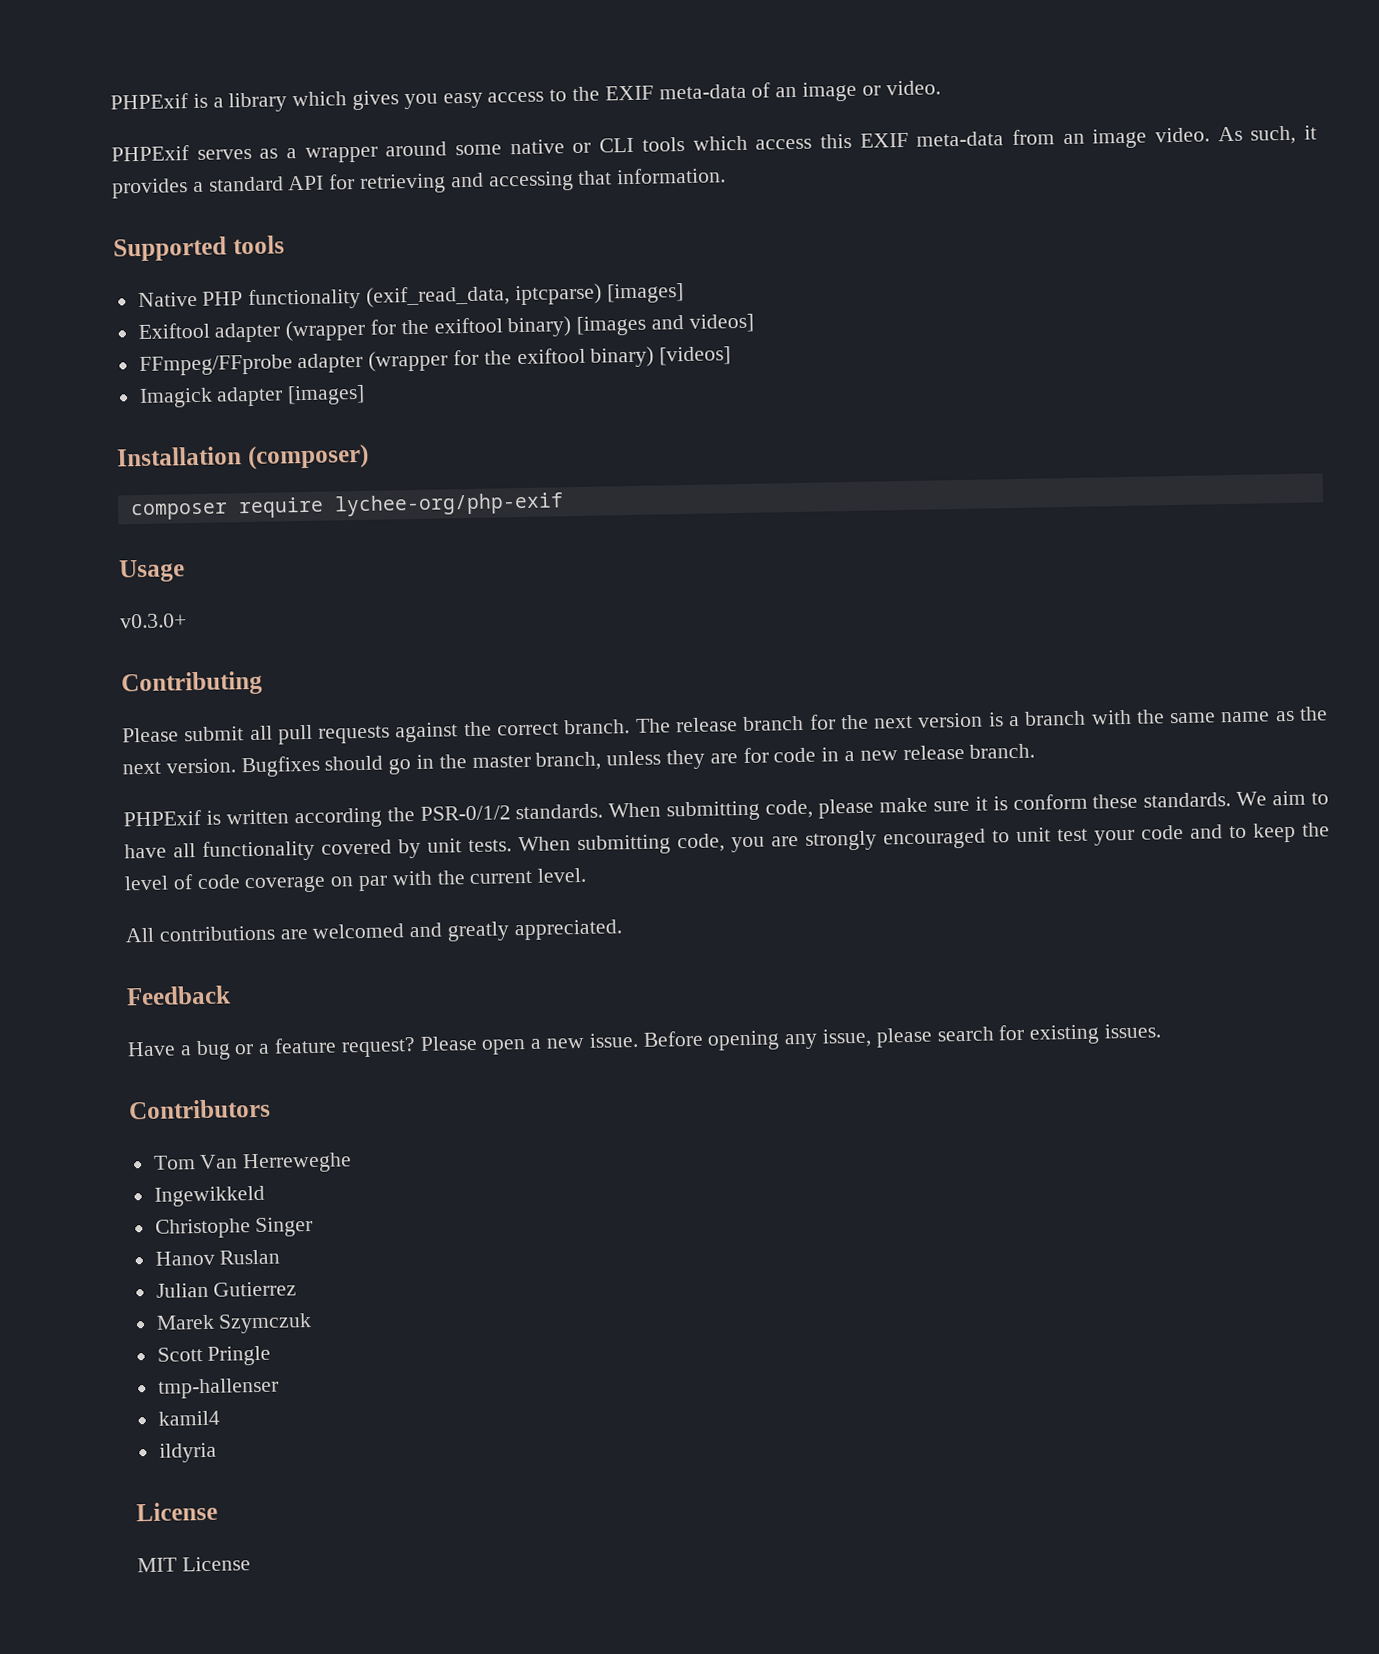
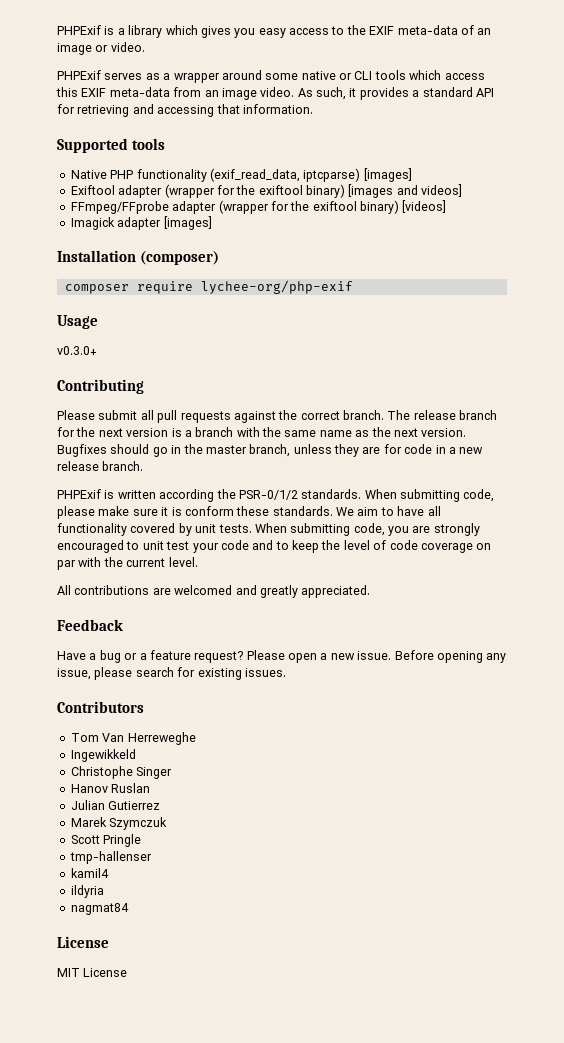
+ nagmat84

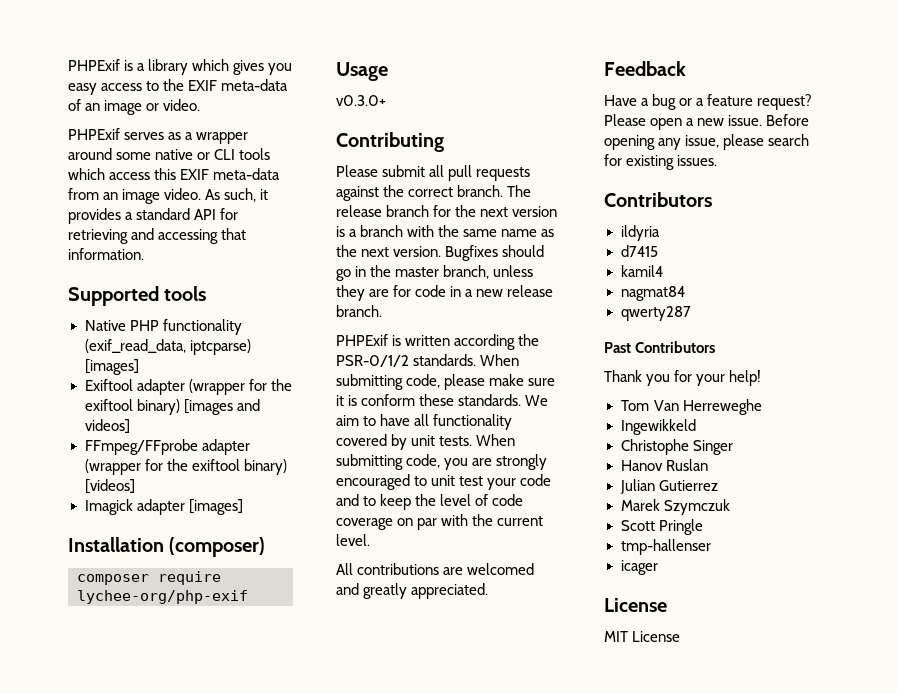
+ ildyria
+ d7415
+ kamil4
+ nagmat84
+ qwerty287
+ Past Contributors
+ Thank you for your help!
- kamil4
- ildyria
- nagmat84
+ icager

